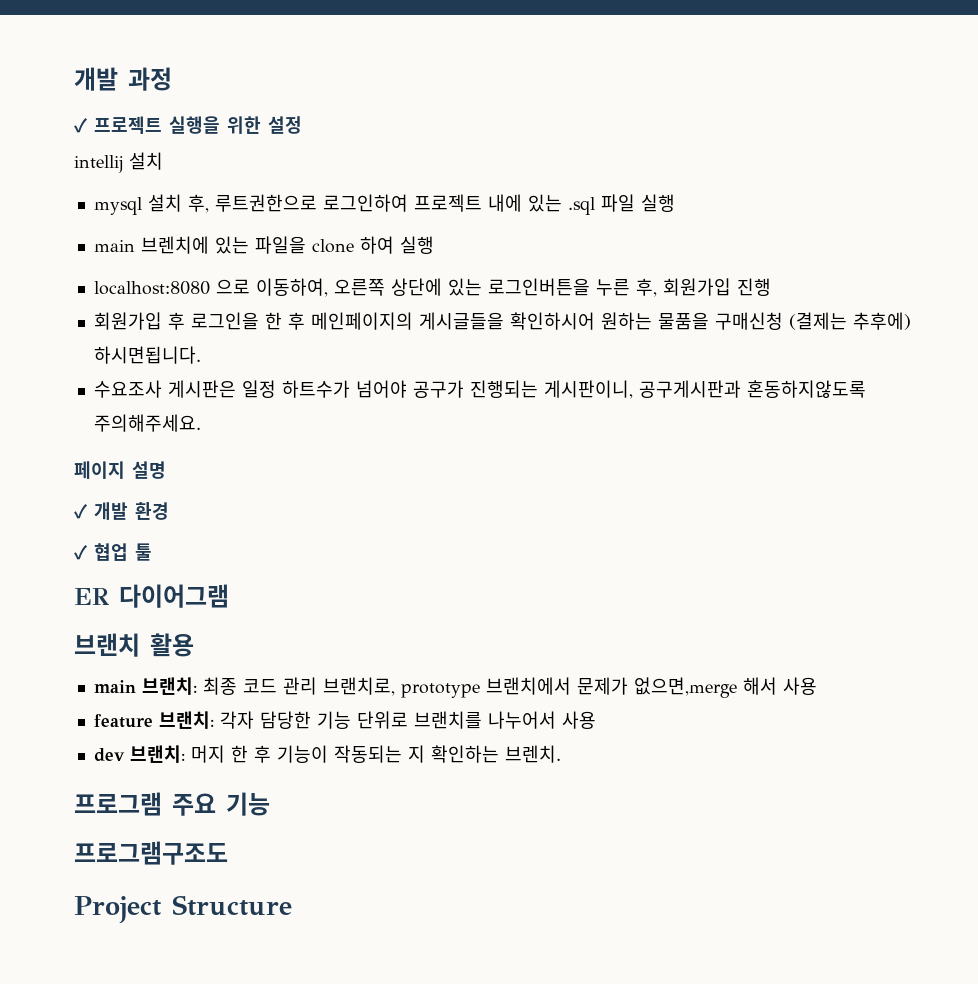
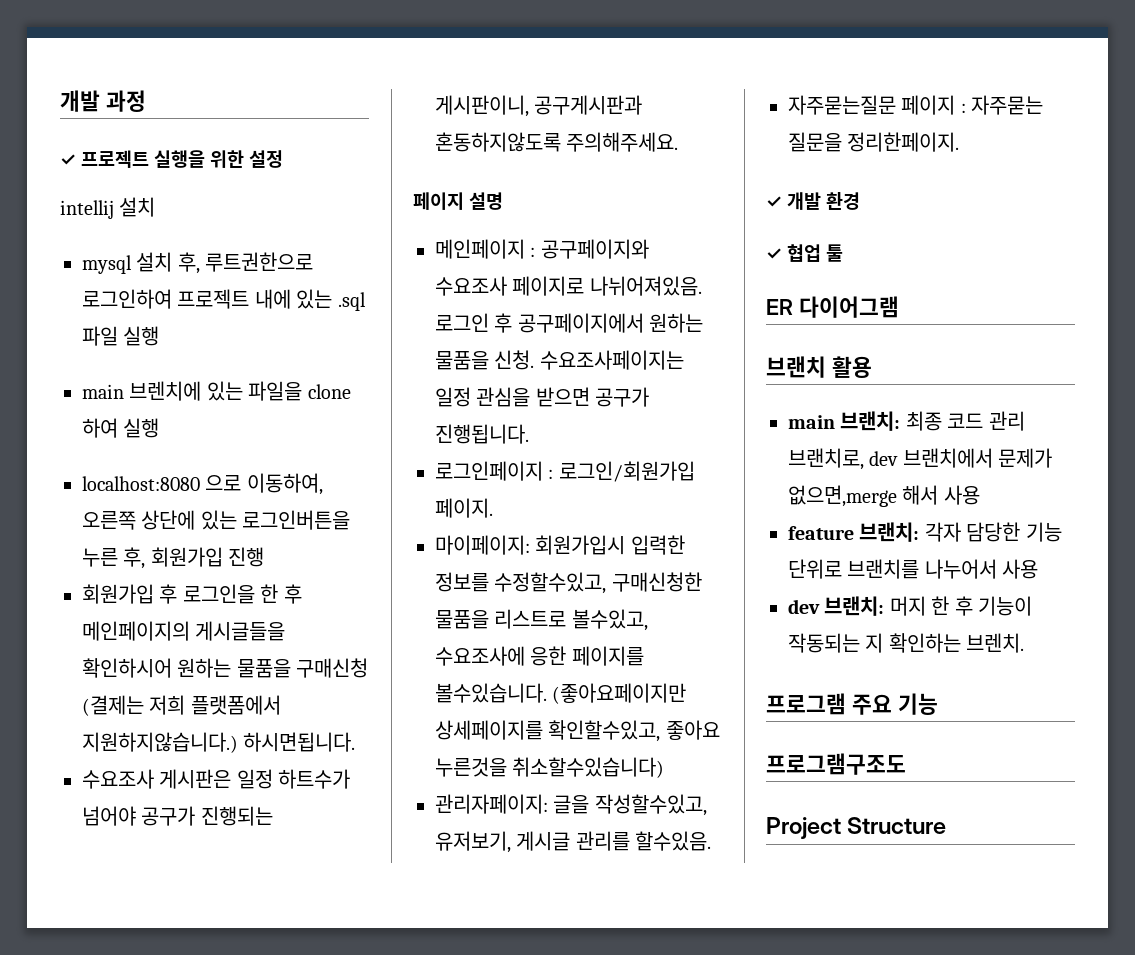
- 회원가입 후 로그인을 한 후 메인페이지의 게시글들을 확인하시어 원하는 물품을 구매신청 (결제는 추후에) 하시면됩니다.
+ 회원가입 후 로그인을 한 후 메인페이지의 게시글들을 확인하시어 원하는 물품을 구매신청 (결제는 저희 플랫폼에서 지원하지않습니다.) 하시면됩니다.
+ 메인페이지 : 공구페이지와 수요조사 페이지로 나뉘어져있음. 로그인 후 공구페이지에서 원하는 물품을 신청. 수요조사페이지는 일정 관심을 받으면 공구가 진행됩니다.
+ 로그인페이지 : 로그인/회원가입 페이지.
+ 마이페이지: 회원가입시 입력한 정보를 수정할수있고, 구매신청한 물품을 리스트로 볼수있고, 수요조사에 응한 페이지를 볼수있습니다. (좋아요페이지만 상세페이지를 확인할수있고, 좋아요 누른것을 취소할수있습니다)
+ 관리자페이지: 글을 작성할수있고, 유저보기, 게시글 관리를 할수있음.
+ 자주묻는질문 페이지 : 자주묻는 질문을 정리한페이지.
- main 브랜치: 최종 코드 관리 브랜치로, prototype 브랜치에서 문제가 없으면,merge 해서 사용
+ main 브랜치: 최종 코드 관리 브랜치로, dev 브랜치에서 문제가 없으면,merge 해서 사용

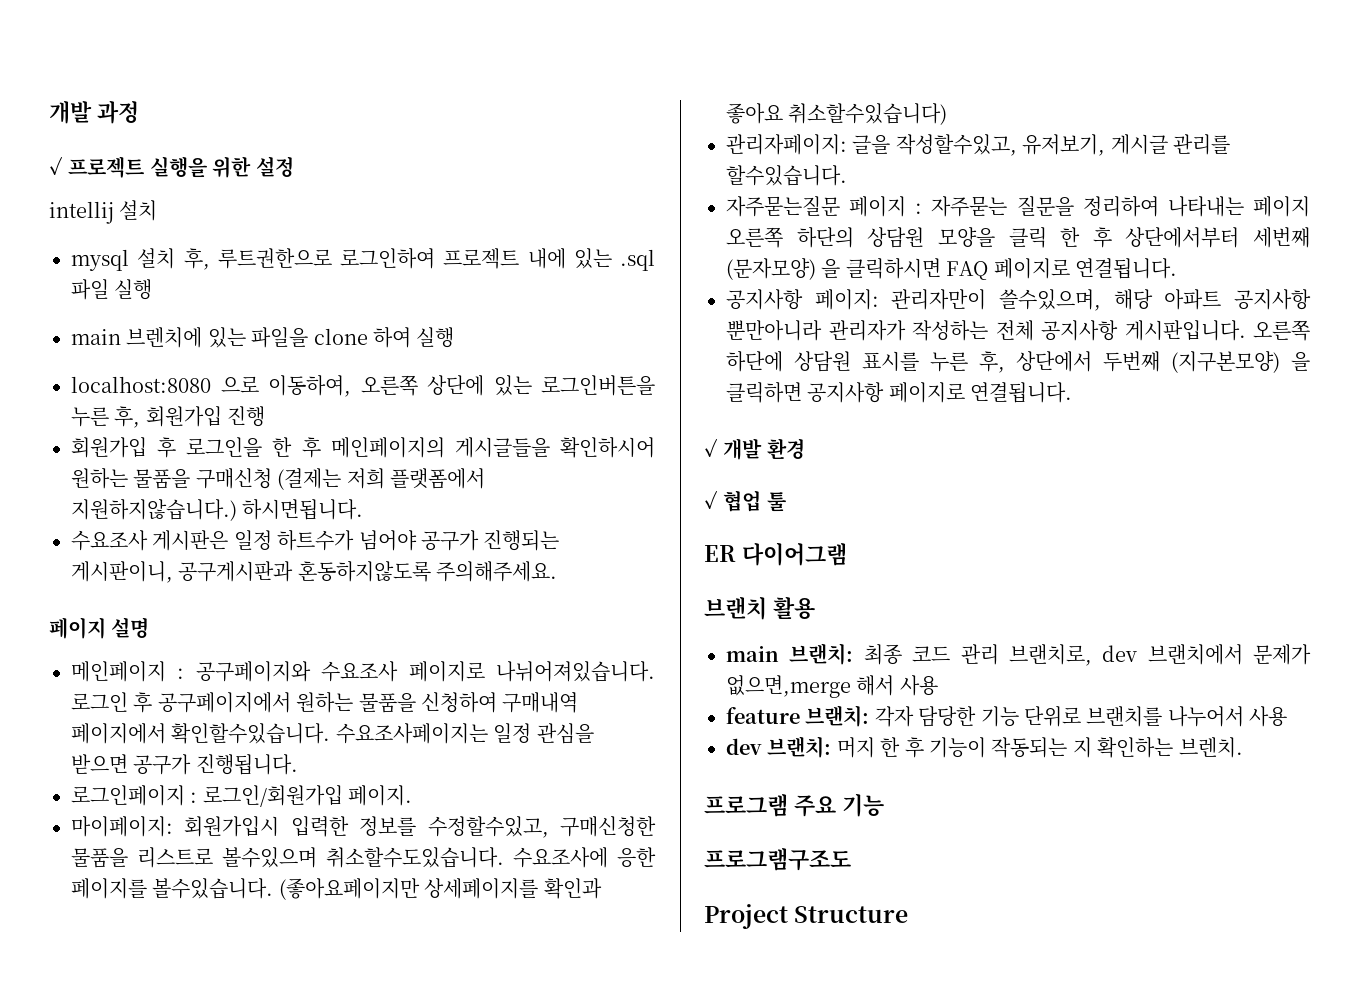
- 메인페이지 : 공구페이지와 수요조사 페이지로 나뉘어져있음.
+ 메인페이지 : 공구페이지와 수요조사 페이지로 나뉘어져있습니다.
- 로그인 후 공구페이지에서 원하는 물품을 신청.
+ 로그인 후 공구페이지에서 원하는 물품을 신청하여 구매내역 페이지에서 확인할수있습니다.
- 마이페이지: 회원가입시 입력한 정보를 수정할수있고, 구매신청한 물품을 리스트로 볼수있고, 수요조사에 응한 페이지를 볼수있습니다.
+ 마이페이지: 회원가입시 입력한 정보를 수정할수있고, 구매신청한 물품을 리스트로 볼수있으며 취소할수도있습니다. 수요조사에 응한 페이지를 볼수있습니다.
- (좋아요페이지만 상세페이지를 확인할수있고, 좋아요 누른것을 취소할수있습니다)
+ (좋아요페이지만 상세페이지를 확인과 좋아요 취소할수있습니다)
- 관리자페이지: 글을 작성할수있고, 유저보기, 게시글 관리를 할수있음.
+ 관리자페이지: 글을 작성할수있고, 유저보기, 게시글 관리를 할수있습니다.
- 자주묻는질문 페이지 : 자주묻는 질문을 정리한페이지.
+ 자주묻는질문 페이지 : 자주묻는 질문을 정리하여 나타내는 페이지 오른쪽 하단의 상담원 모양을 클릭 한 후 상단에서부터 세번째 (문자모양) 을 클릭하시면 FAQ 페이지로 연결됩니다.
+ 공지사항 페이지: 관리자만이 쓸수있으며, 해당 아파트 공지사항 뿐만아니라 관리자가 작성하는 전체 공지사항 게시판입니다. 오른쪽 하단에 상담원 표시를 누른 후, 상단에서 두번째 (지구본모양) 을 클릭하면 공지사항 페이지로 연결됩니다.

